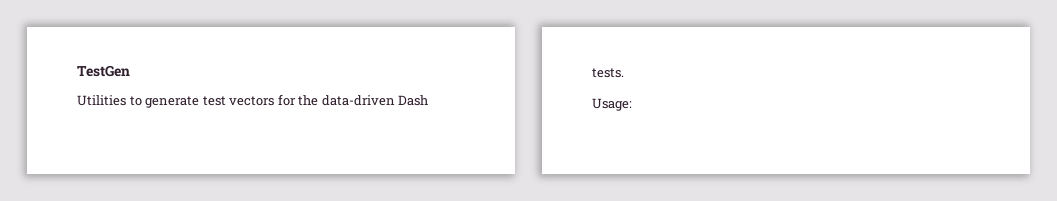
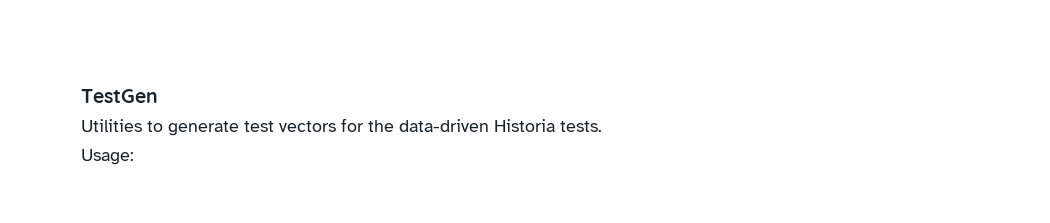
- Utilities to generate test vectors for the data-driven Dash tests.
+ Utilities to generate test vectors for the data-driven Historia tests.

